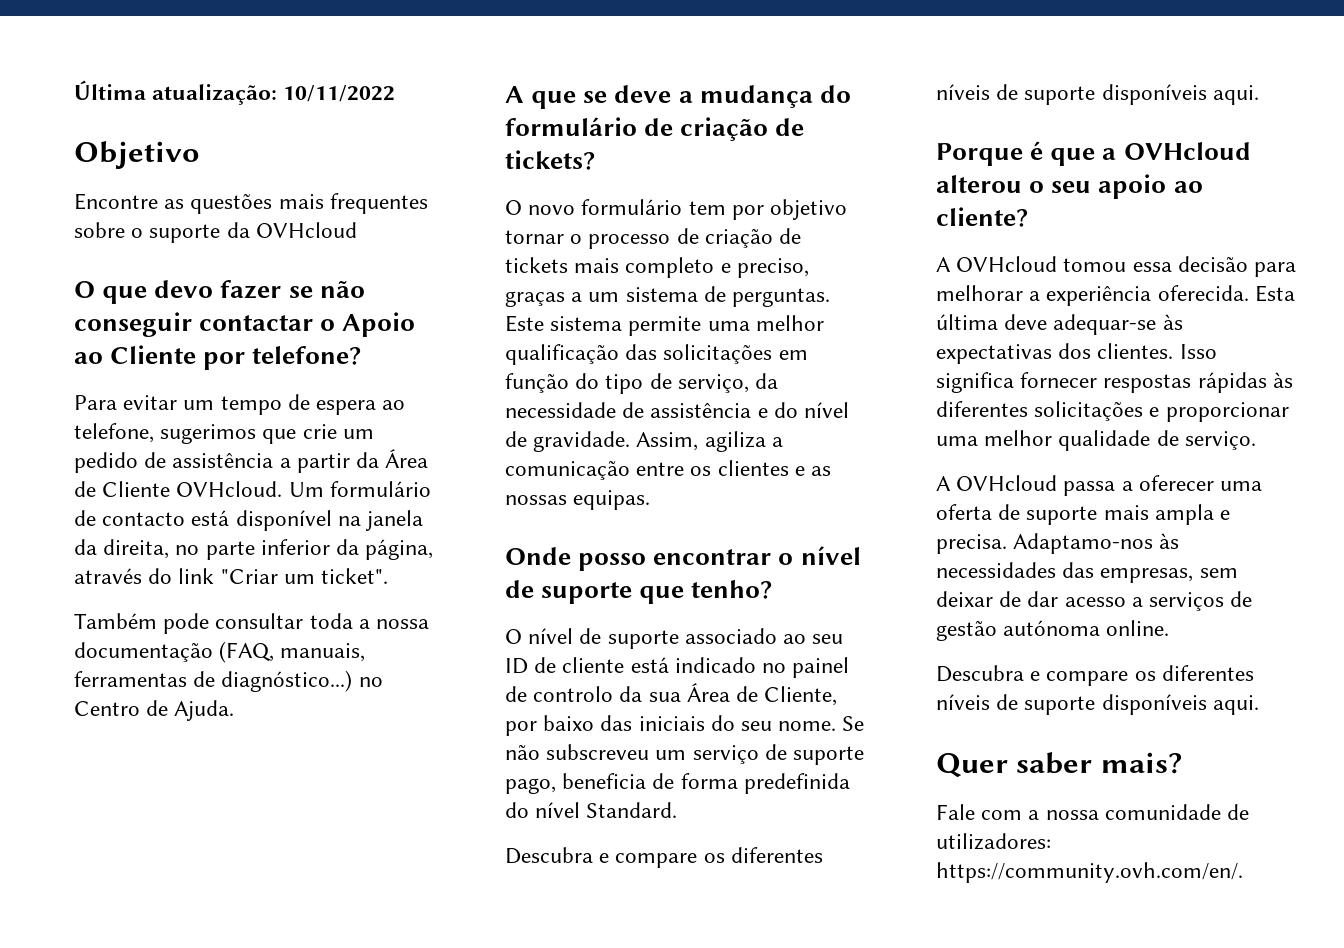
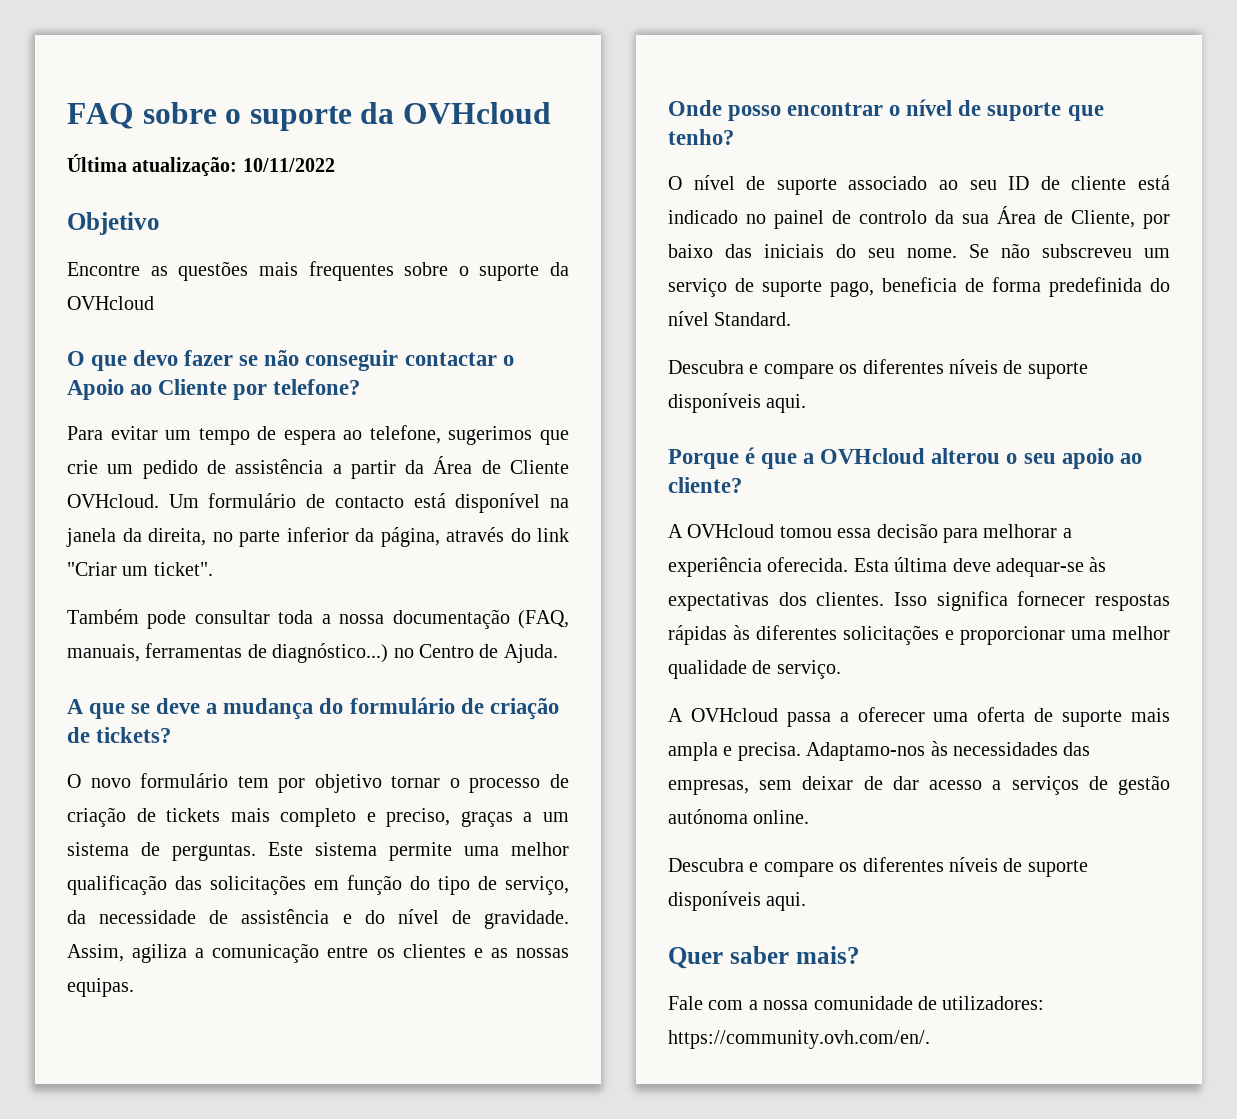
+ FAQ sobre o suporte da OVHcloud

